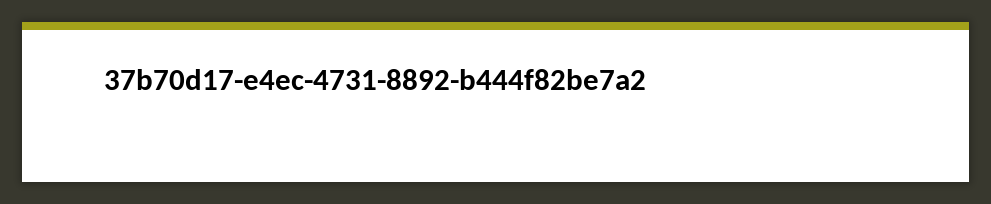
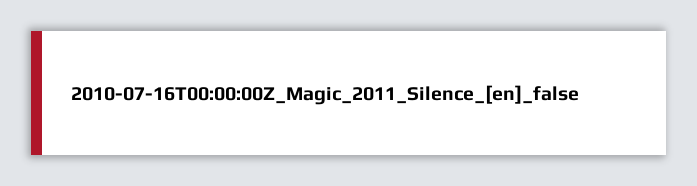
- 37b70d17-e4ec-4731-8892-b444f82be7a2
+ 2010-07-16T00:00:00Z_Magic_2011_Silence_[en]_false

